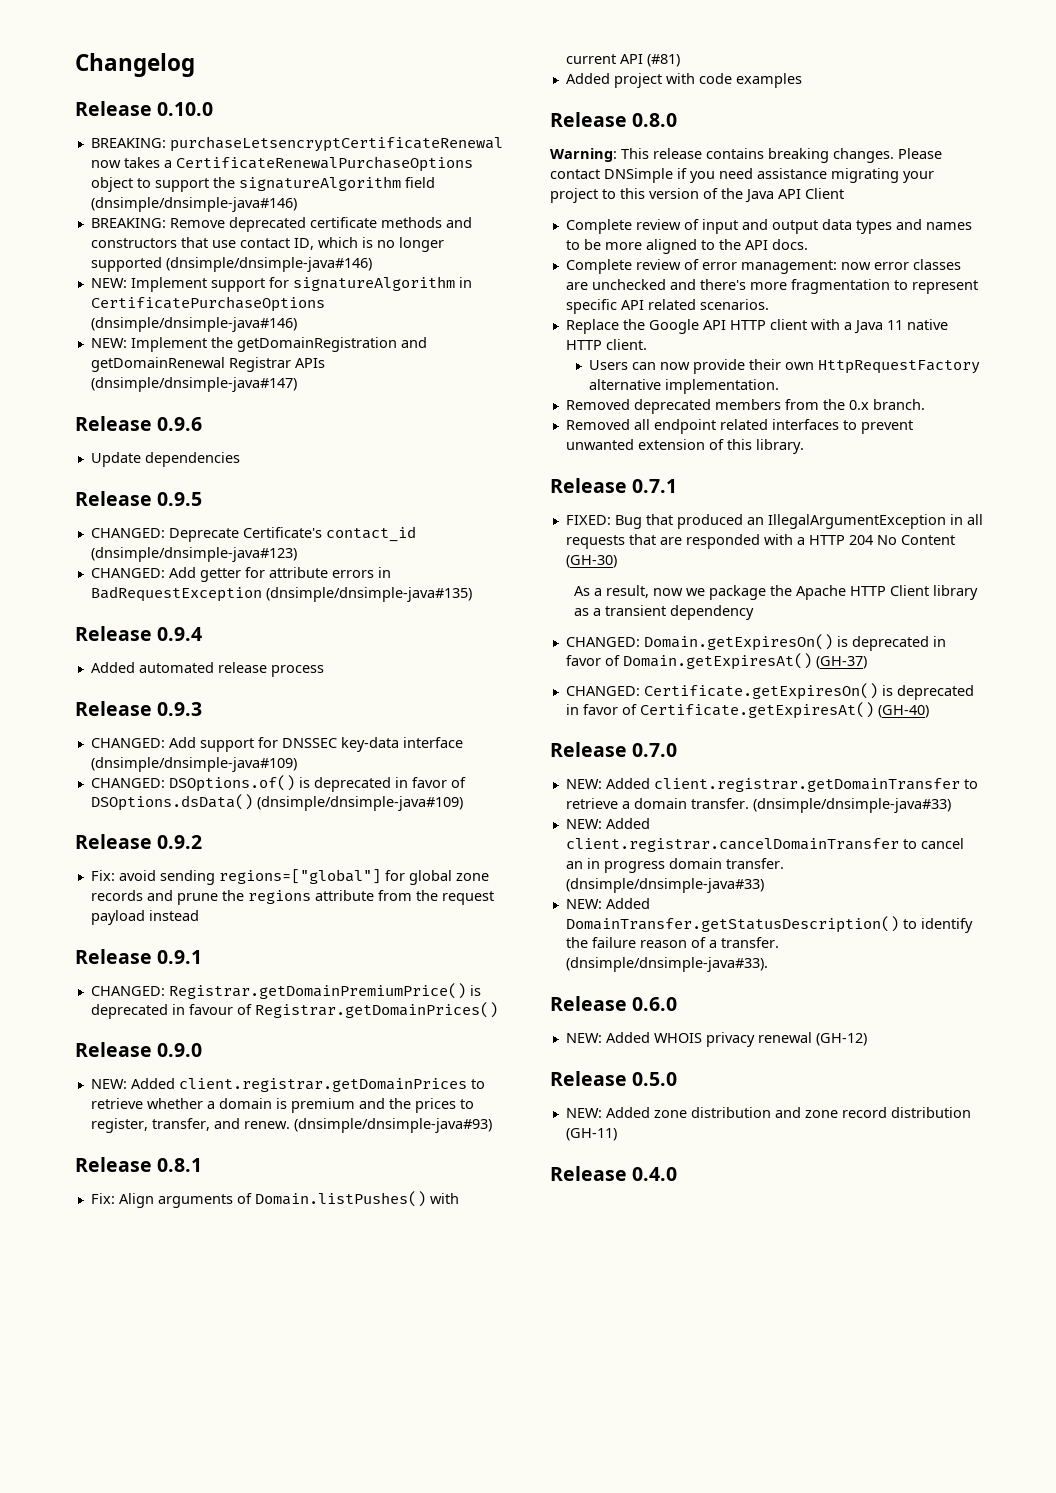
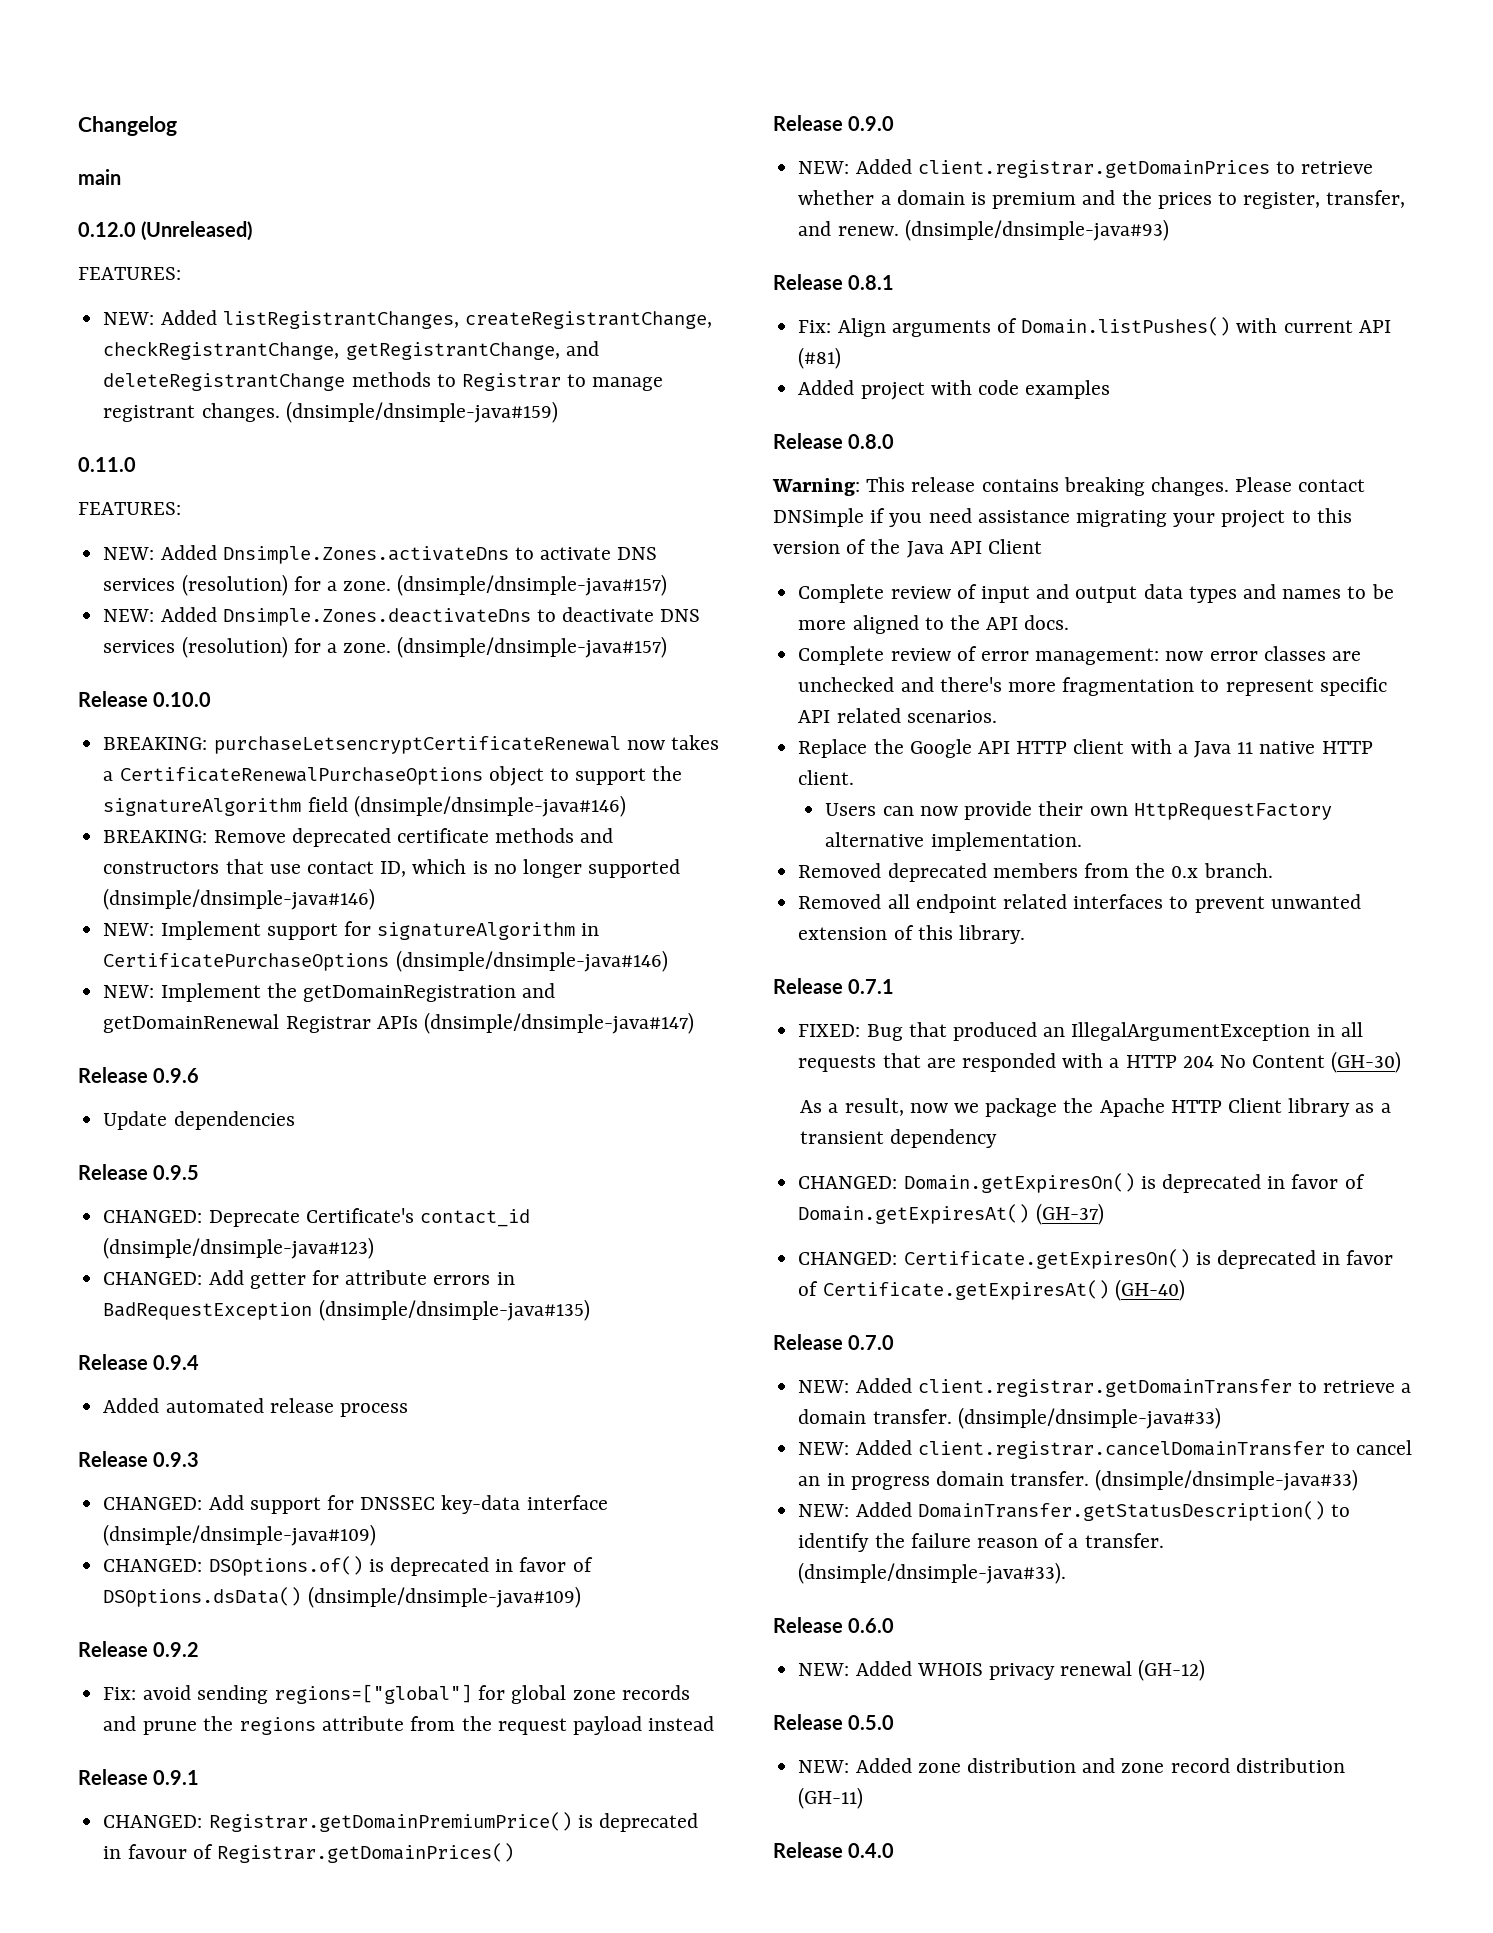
+ main
+ 0.12.0 (Unreleased)
+ FEATURES:
+ NEW: Added listRegistrantChanges, createRegistrantChange, checkRegistrantChange, getRegistrantChange, and deleteRegistrantChange methods to Registrar to manage registrant changes. (dnsimple/dnsimple-java#159)
+ 0.11.0
+ FEATURES:
+ NEW: Added Dnsimple.Zones.activateDns to activate DNS services (resolution) for a zone. (dnsimple/dnsimple-java#157)
+ NEW: Added Dnsimple.Zones.deactivateDns to deactivate DNS services (resolution) for a zone. (dnsimple/dnsimple-java#157)

